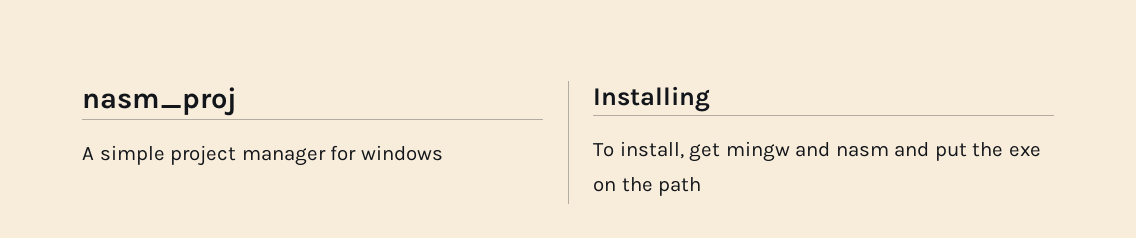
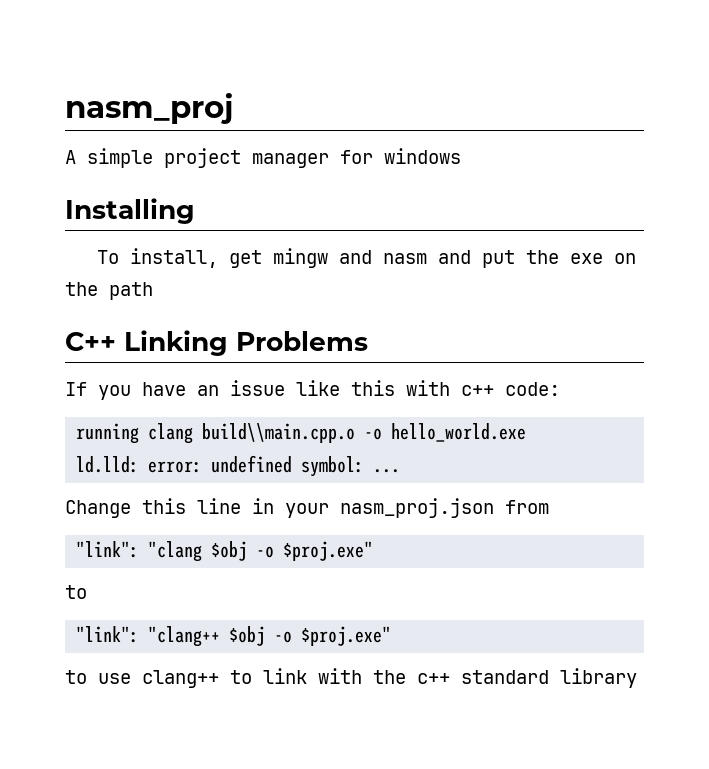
+ C++ Linking Problems
+ If you have an issue like this with c++ code:
+ running clang build\\main.cpp.o -o hello_world.exe
+ ld.lld: error: undefined symbol: ...
+ Change this line in your nasm_proj.json from
+ "link": "clang $obj -o $proj.exe"
+ to
+ "link": "clang++ $obj -o $proj.exe"
+ to use clang++ to link with the c++ standard library

